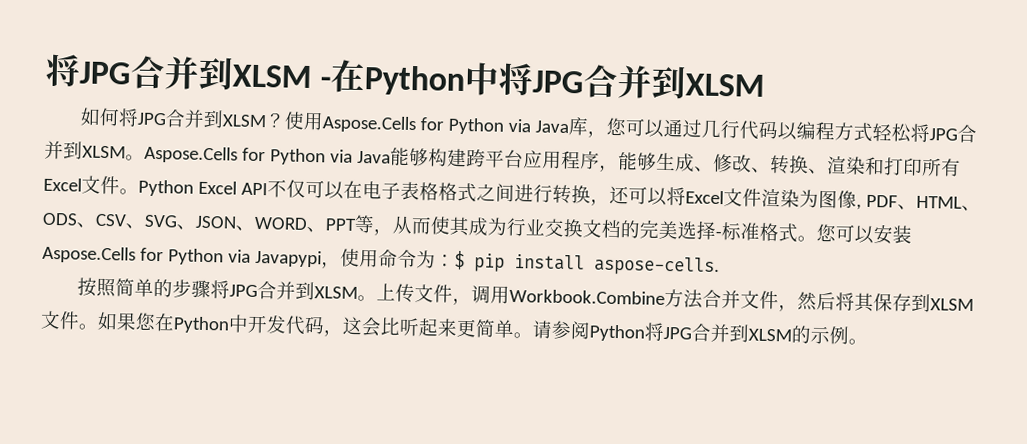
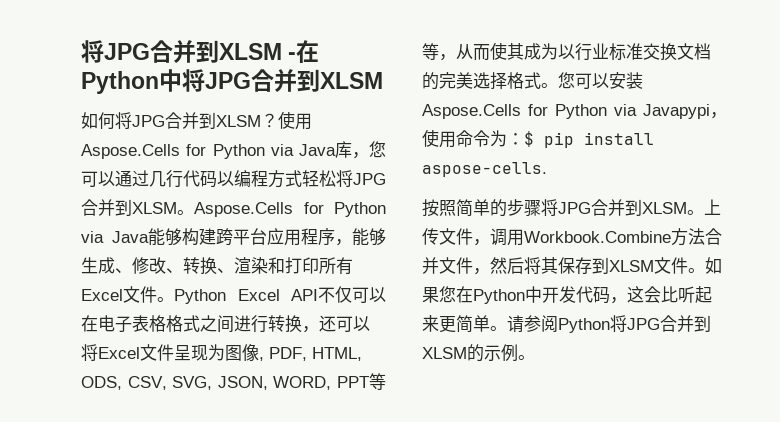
- Python Excel API不仅可以在电子表格格式之间进行转换，还可以将Excel文件渲染为图像, PDF、HTML、ODS、CSV、SVG、JSON、WORD、PPT等，从而使其成为行业交换文档的完美选择-标准格式。
+ Python Excel API不仅可以在电子表格格式之间进行转换，还可以将Excel文件呈现为图像, PDF, HTML, ODS, CSV, SVG, JSON, WORD, PPT等等，从而使其成为以行业标准交换文档的完美选择格式。

